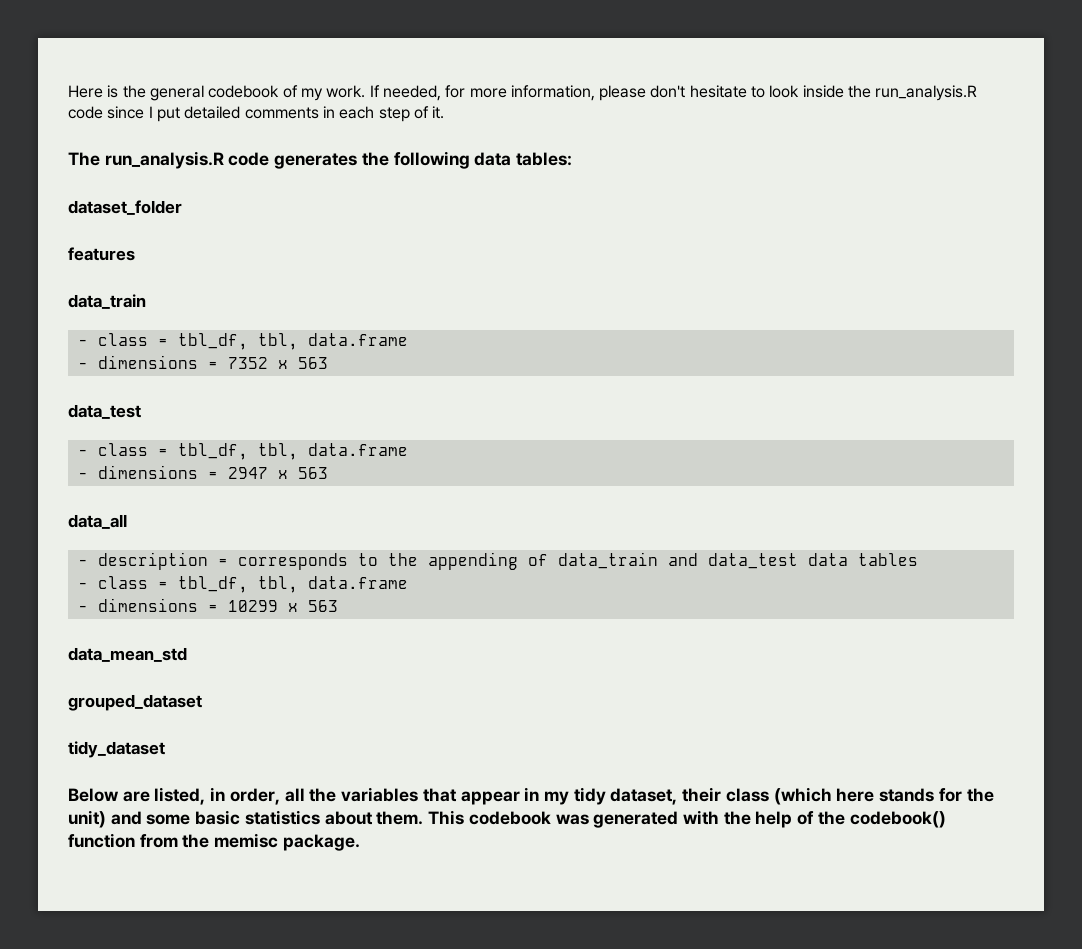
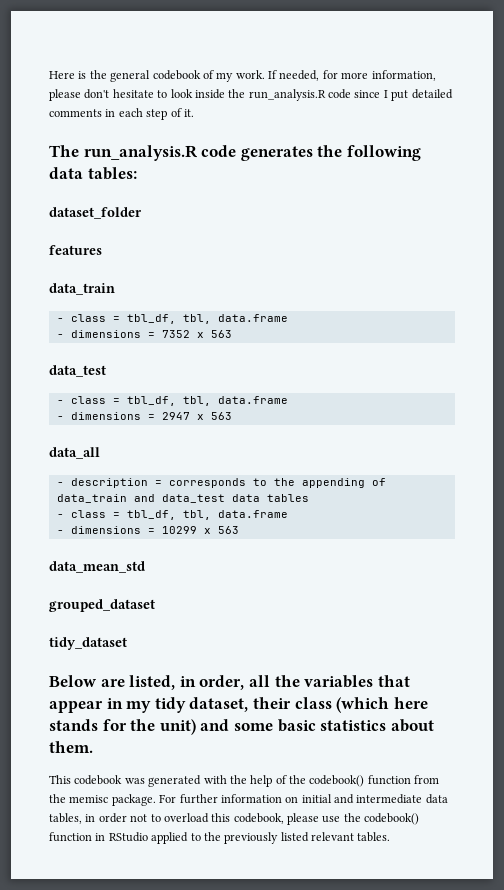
- Below are listed, in order, all the variables that appear in my tidy dataset, their class (which here stands for the unit) and some basic statistics about them. This codebook was generated with the help of the codebook() function from the memisc package.
+ Below are listed, in order, all the variables that appear in my tidy dataset, their class (which here stands for the unit) and some basic statistics about them.
+ This codebook was generated with the help of the codebook() function from the memisc package.
+ For further information on initial and intermediate data tables, in order not to overload this codebook, please use the codebook() function in RStudio applied to the previously listed relevant tables.

